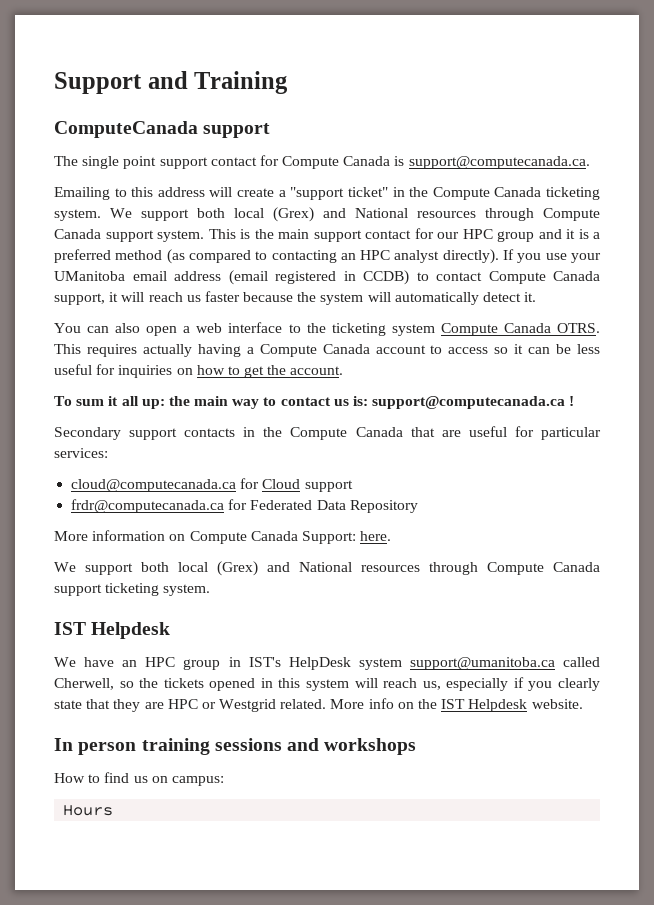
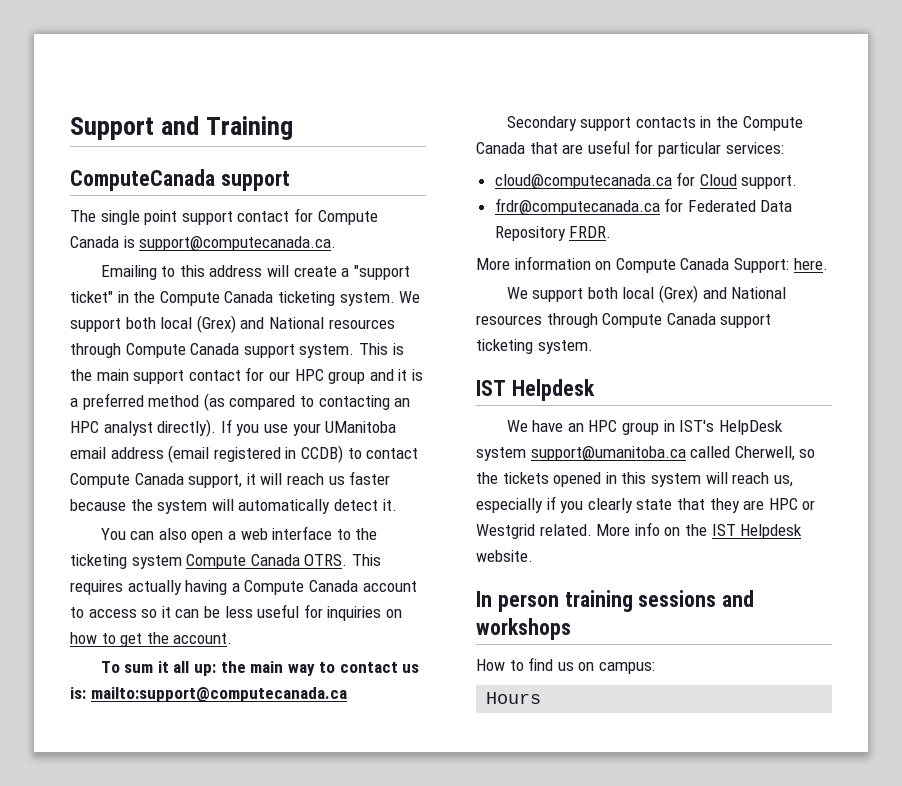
- To sum it all up: the main way to contact us is: support@computecanada.ca !
+ To sum it all up: the main way to contact us is: mailto:support@computecanada.ca
- cloud@computecanada.ca for Cloud support
+ cloud@computecanada.ca for Cloud support.
- frdr@computecanada.ca for Federated Data Repository
+ frdr@computecanada.ca for Federated Data Repository FRDR.

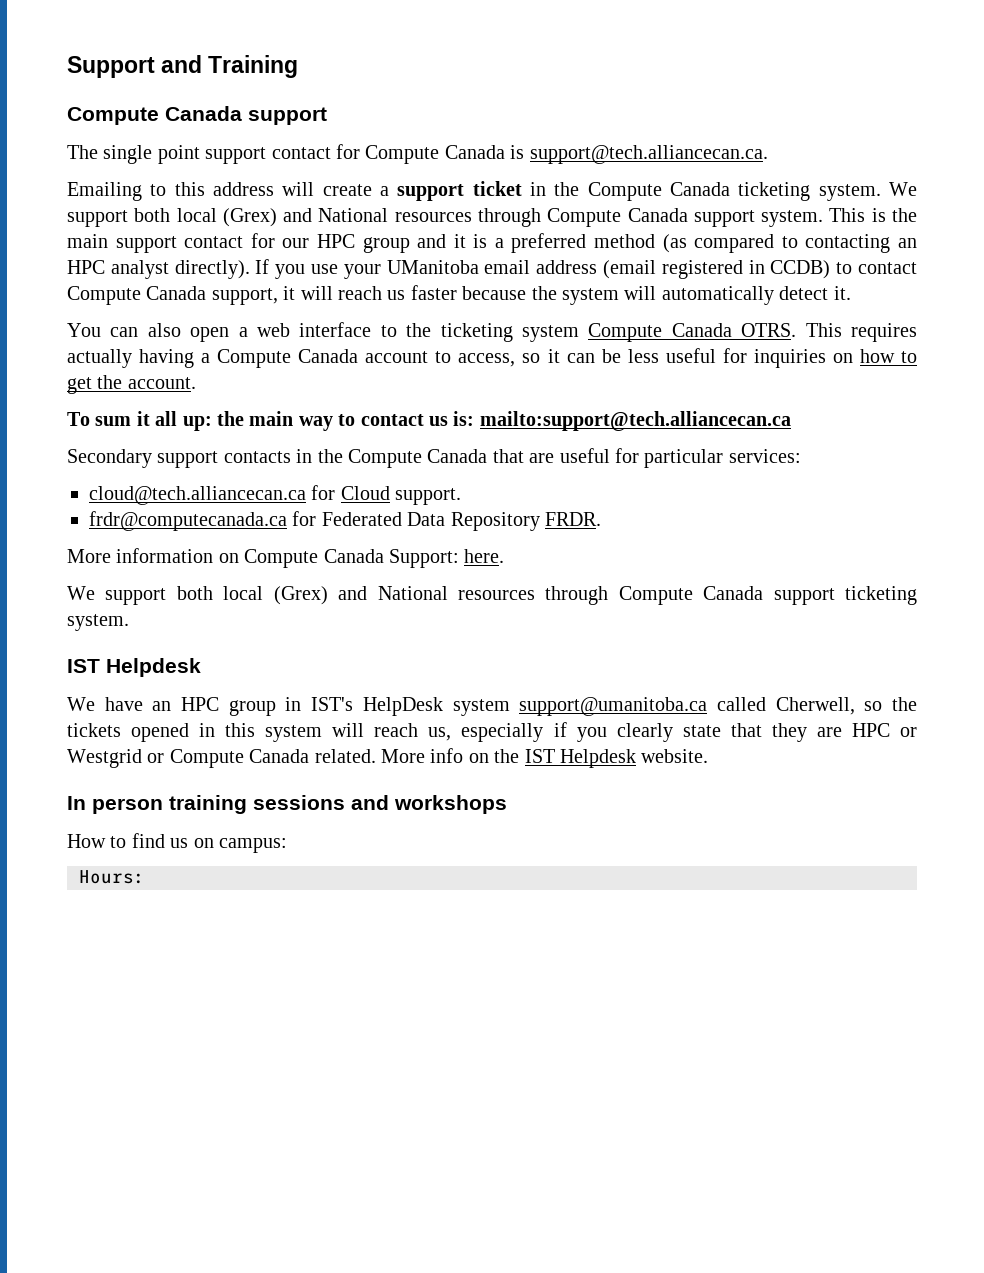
  Support and Training
- ComputeCanada support
+ Compute Canada support
- The single point support contact for Compute Canada is support@computecanada.ca.
+ The single point support contact for Compute Canada is support@tech.alliancecan.ca.
- Emailing to this address will create a "support ticket" in the Compute Canada ticketing system.
+ Emailing to this address will create a support ticket in the Compute Canada ticketing system.
- This requires actually having a Compute Canada account to access so it can be less useful for inquiries on how to get the account.
+ This requires actually having a Compute Canada account to access, so it can be less useful for inquiries on how to get the account.
- To sum it all up: the main way to contact us is: mailto:support@computecanada.ca
+ To sum it all up: the main way to contact us is: mailto:support@tech.alliancecan.ca
- cloud@computecanada.ca for Cloud support.
+ cloud@tech.alliancecan.ca for Cloud support.
- We have an HPC group in IST's HelpDesk system support@umanitoba.ca called Cherwell, so the tickets opened in this system will reach us, especially if you clearly state that they are HPC or Westgrid related.
+ We have an HPC group in IST's HelpDesk system support@umanitoba.ca called Cherwell, so the tickets opened in this system will reach us, especially if you clearly state that they are HPC or Westgrid or Compute Canada related.
- Hours
+ Hours:

